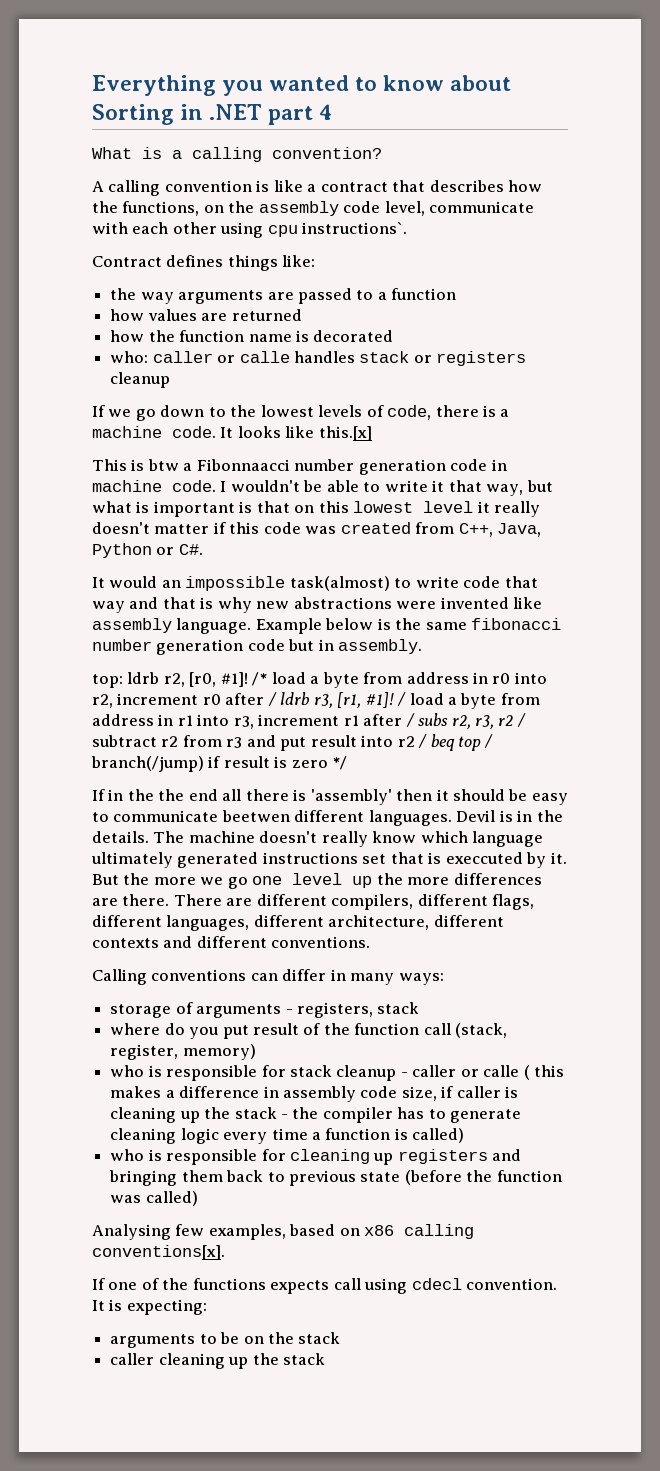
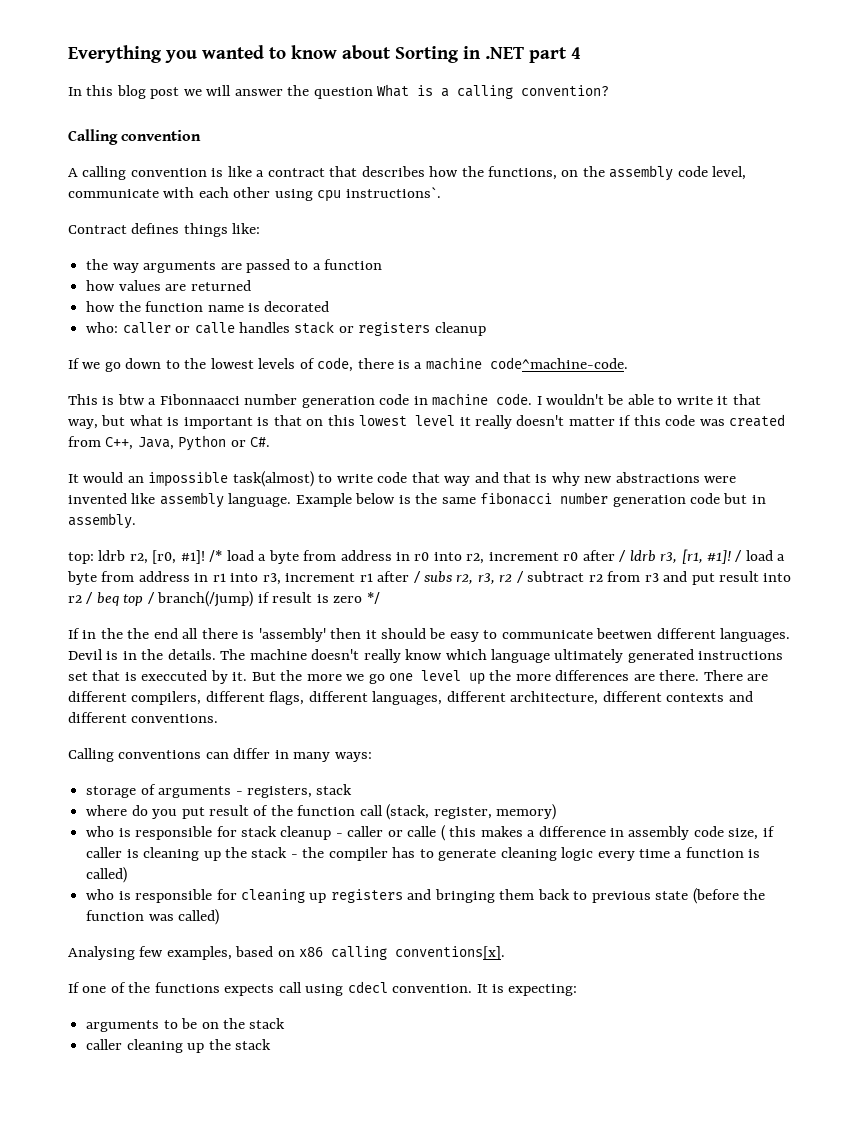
- What is a calling convention?
+ In this blog post we will answer the question What is a calling convention?
+ Calling convention
- If we go down to the lowest levels of code, there is a machine code. It looks like this.[x]
+ If we go down to the lowest levels of code, there is a machine code^machine-code.

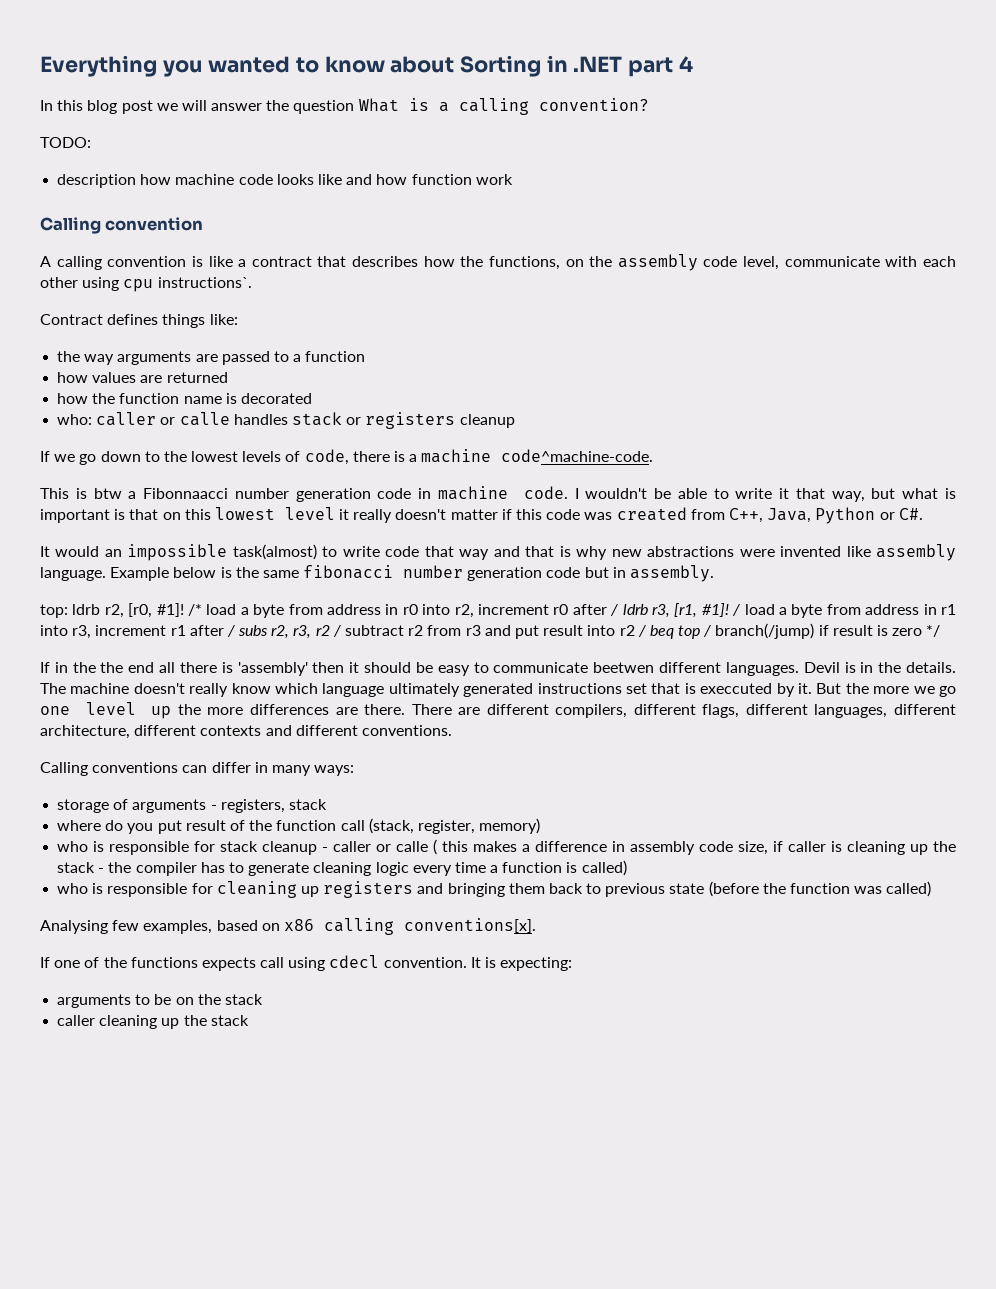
+ TODO:
+ description how machine code looks like and how function work

